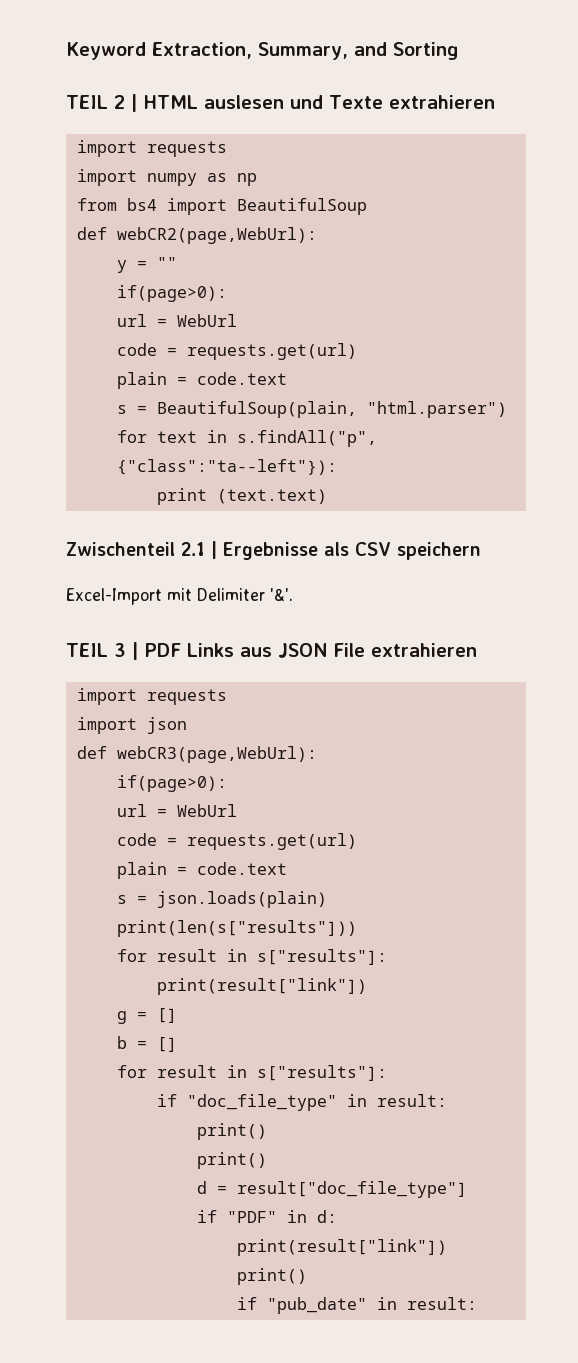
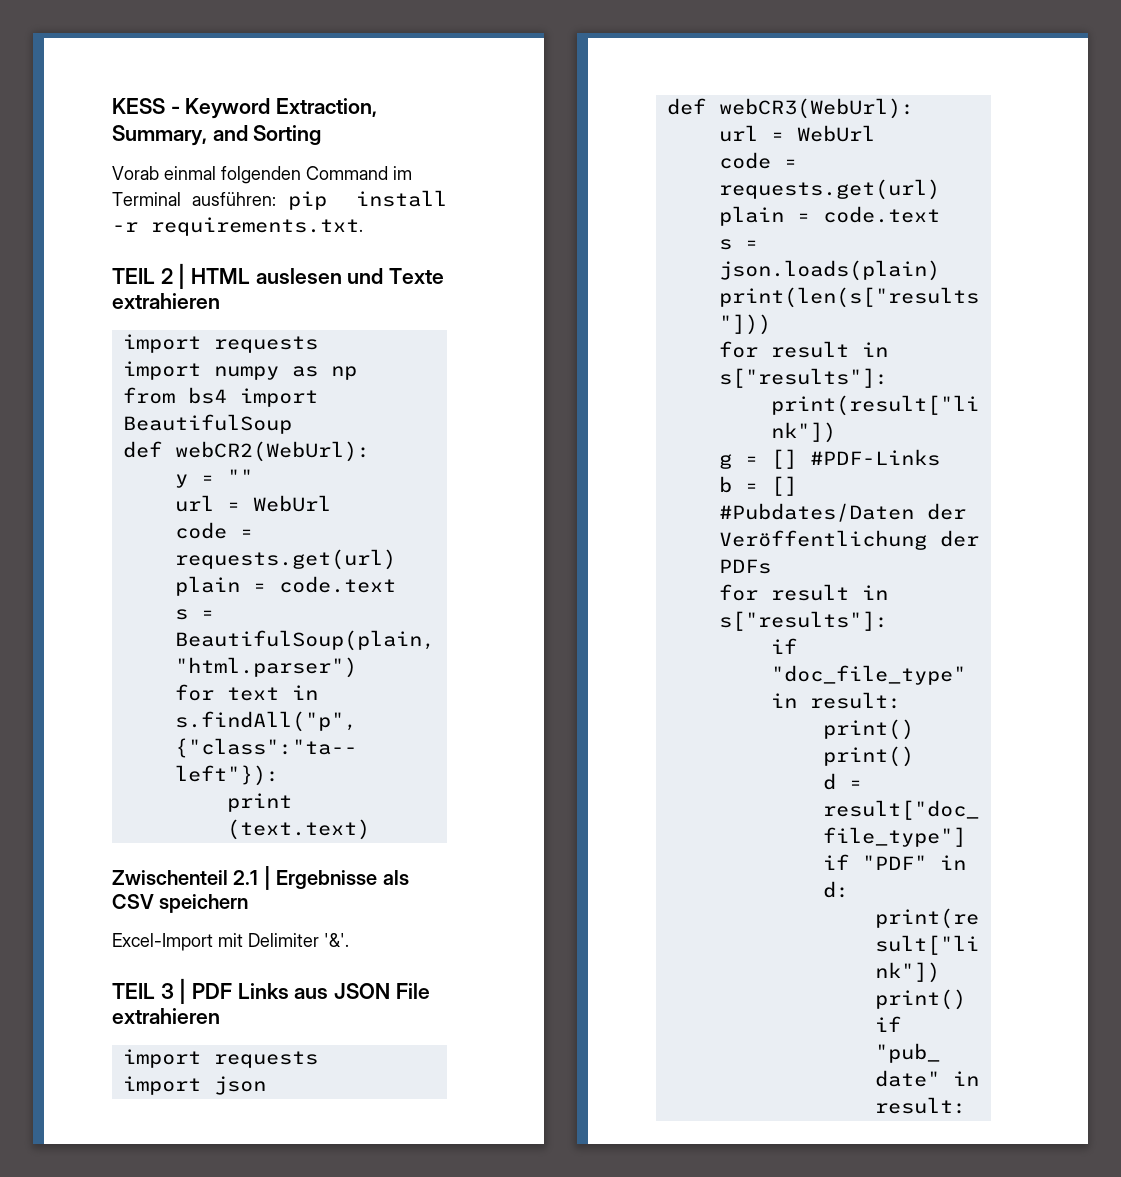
- Keyword Extraction, Summary, and Sorting
+ KESS - Keyword Extraction, Summary, and Sorting
+ Vorab einmal folgenden Command im Terminal ausführen: pip install -r requirements.txt.
- def webCR2(page,WebUrl):
+ def webCR2(WebUrl):
  y = ""
- if(page>0):
- def webCR3(page,WebUrl):
- if(page>0):
+ def webCR3(WebUrl):
- g = []
+ g = [] #PDF-Links
- b = []
+ b = [] #Pubdates/Daten der Veröffentlichung der PDFs

